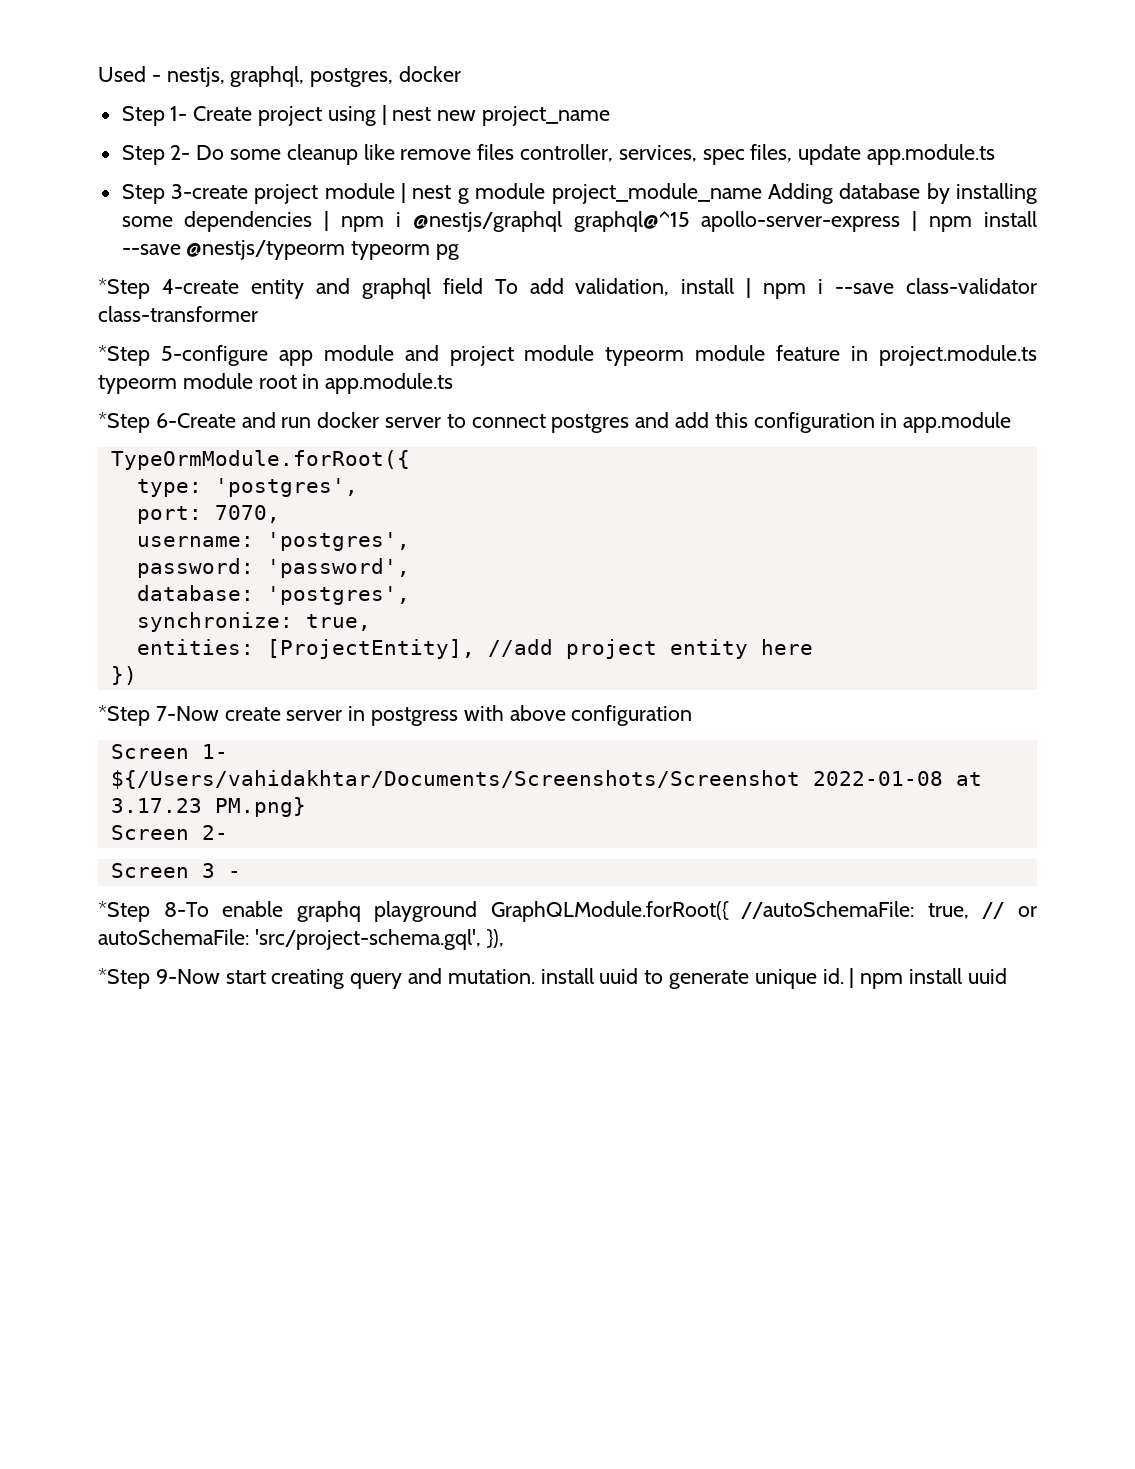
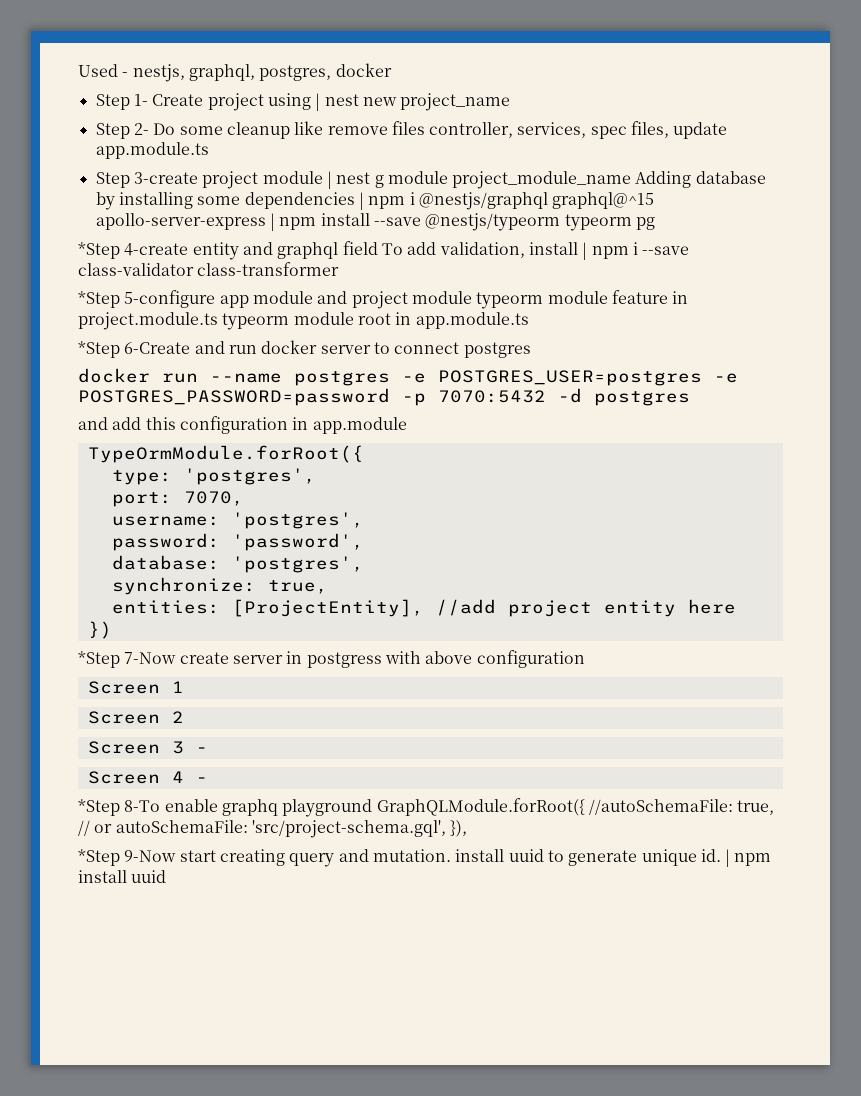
- *Step 6-Create and run docker server to connect postgres and add this configuration in app.module
+ *Step 6-Create and run docker server to connect postgres
+ docker run --name postgres -e POSTGRES_USER=postgres -e POSTGRES_PASSWORD=password -p 7070:5432 -d postgres
+ and add this configuration in app.module
- Screen 1-
- ${/Users/vahidakhtar/Documents/Screenshots/Screenshot 2022-01-08 at 3.17.23 PM.png}
- Screen 2-
+ Screen 1
+ Screen 2
+ Screen 4 -

